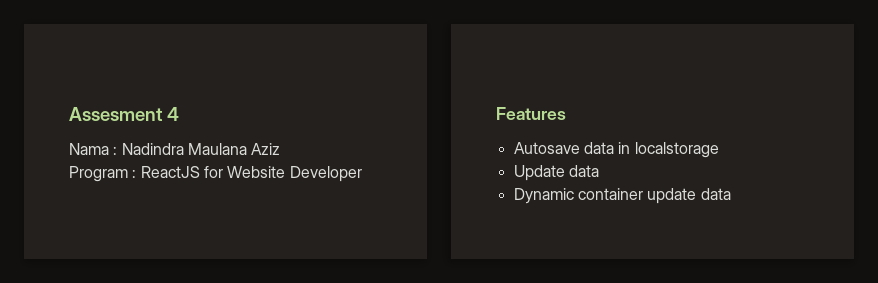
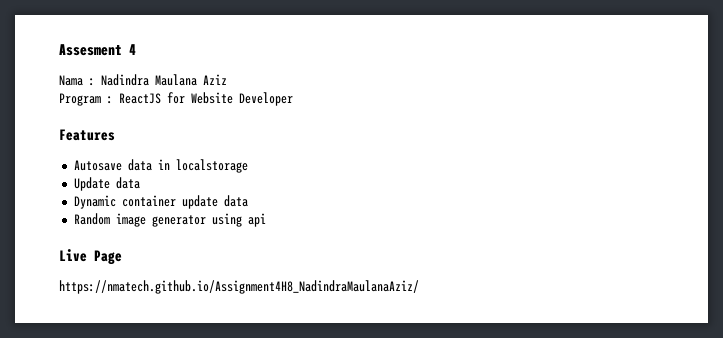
+ Random image generator using api
+ Live Page
+ https://nmatech.github.io/Assignment4H8_NadindraMaulanaAziz/

